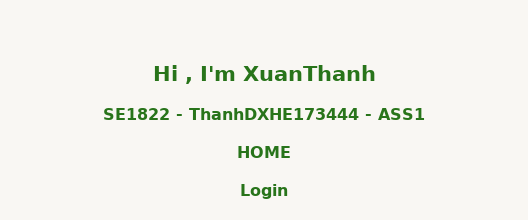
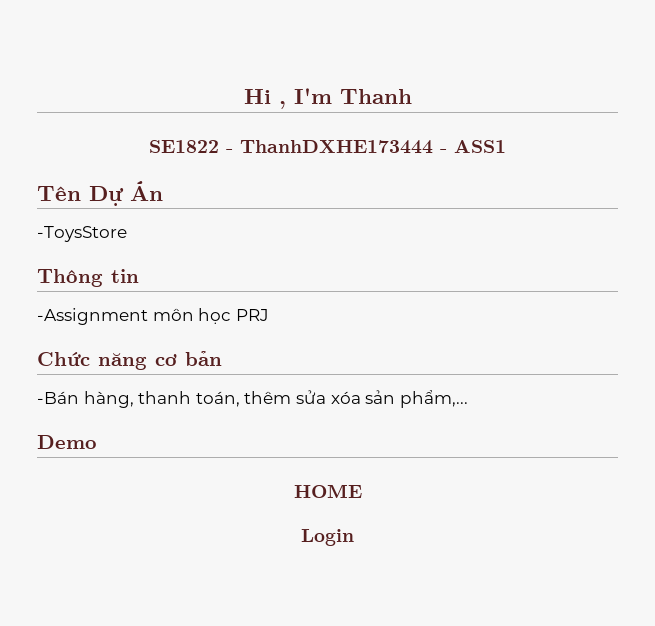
- Hi , I'm XuanThanh
+ Hi , I'm Thanh
+ Tên Dự Án
+ -ToysStore
+ Thông tin
+ -Assignment môn học PRJ
+ Chức năng cơ bản
+ -Bán hàng, thanh toán, thêm sửa xóa sản phẩm,...
+ Demo

